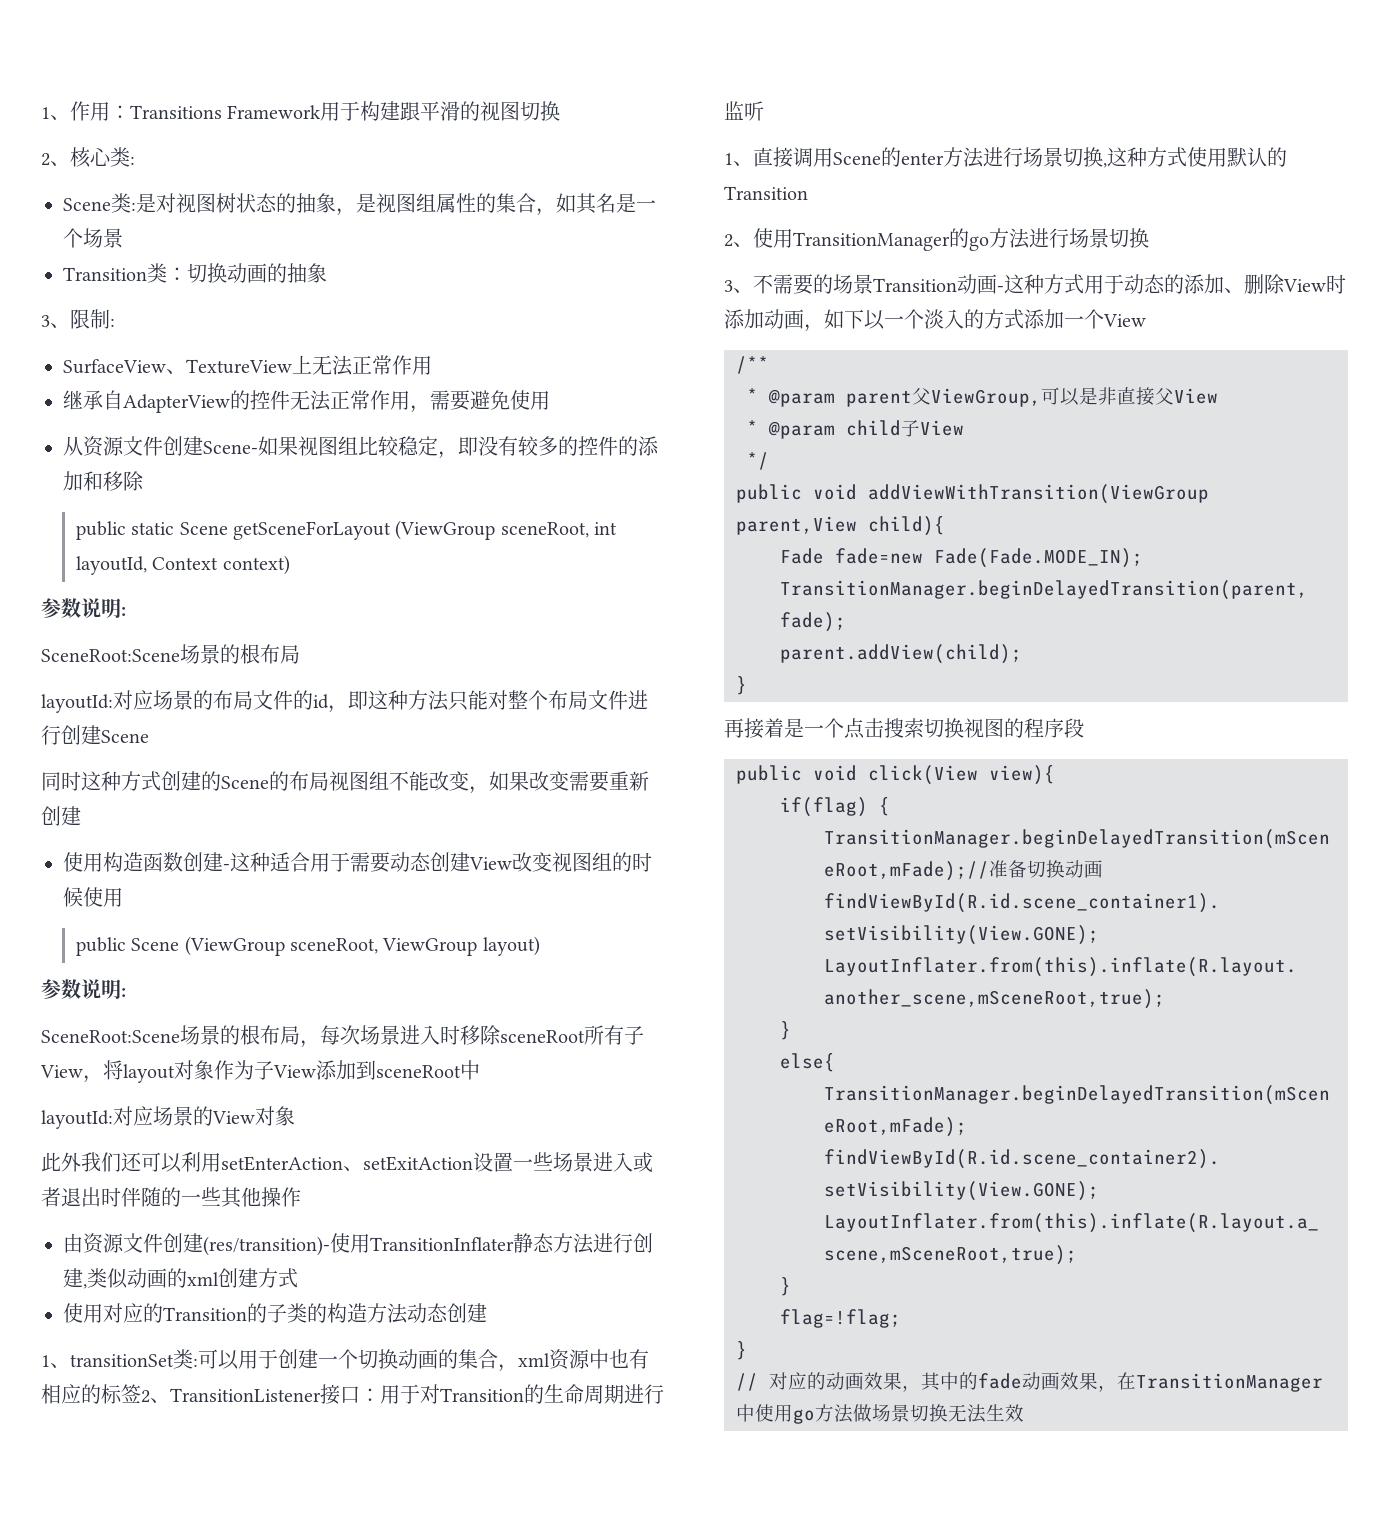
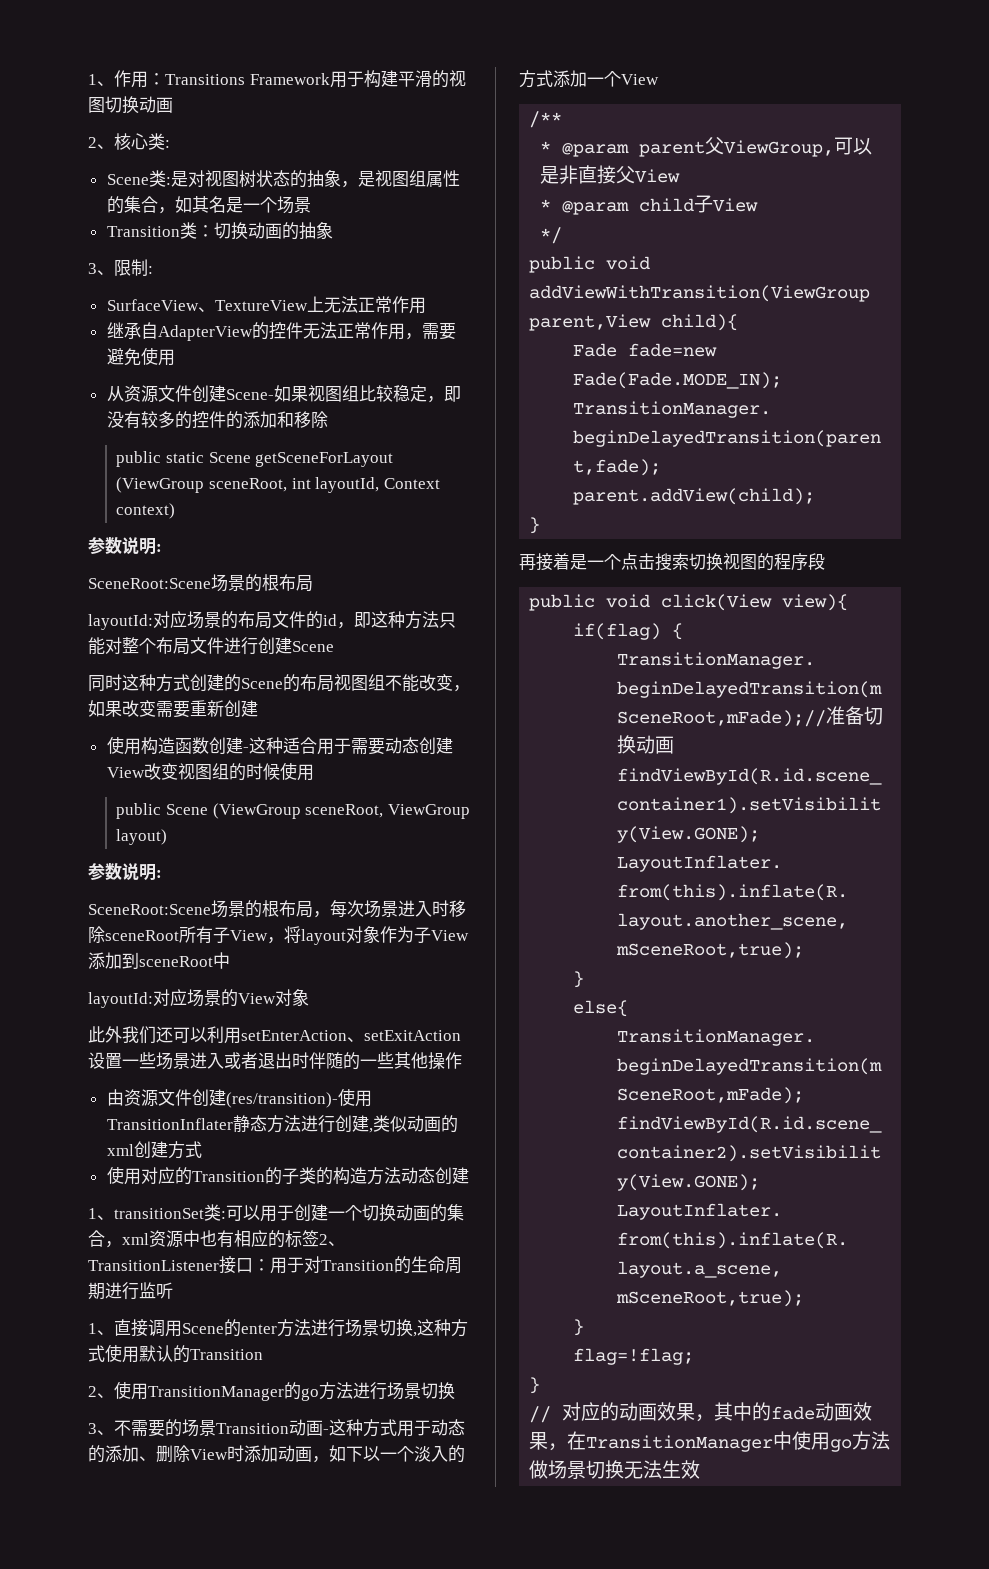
- 1、作用：Transitions Framework用于构建跟平滑的视图切换
+ 1、作用：Transitions Framework用于构建平滑的视图切换动画

